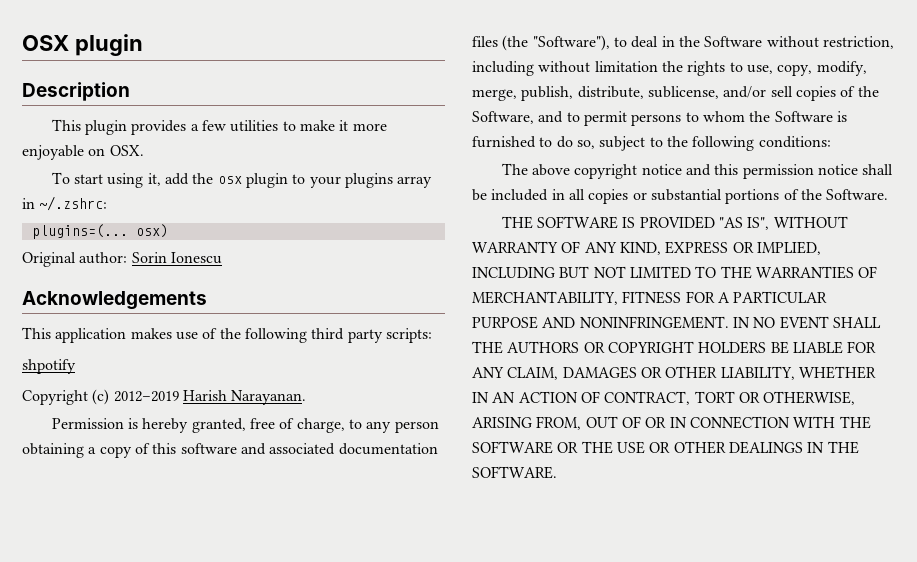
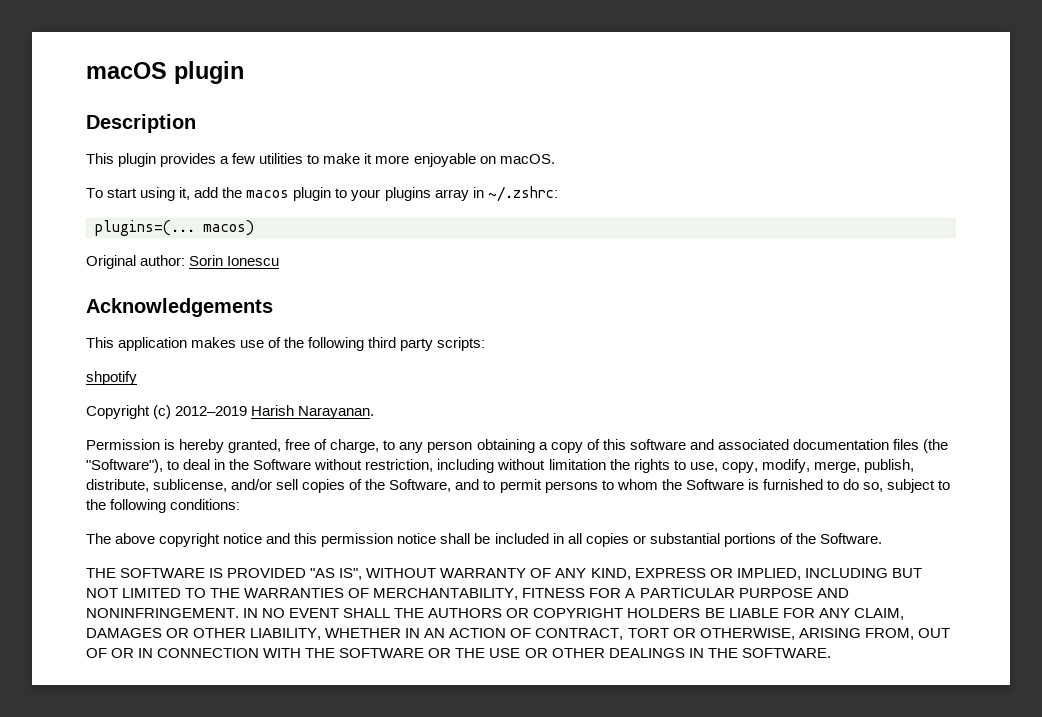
- OSX plugin
+ macOS plugin
- This plugin provides a few utilities to make it more enjoyable on OSX.
+ This plugin provides a few utilities to make it more enjoyable on macOS.
- To start using it, add the osx plugin to your plugins array in ~/.zshrc:
+ To start using it, add the macos plugin to your plugins array in ~/.zshrc:
- plugins=(... osx)
+ plugins=(... macos)

